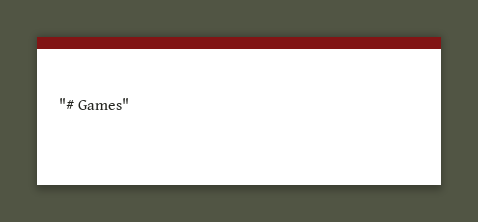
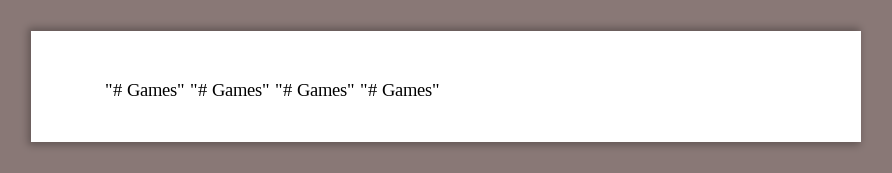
- "# Games"
+ "# Games" "# Games" "# Games" "# Games"

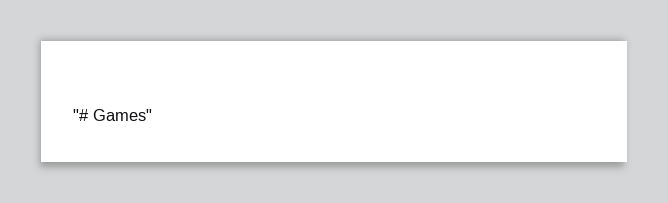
- "# Games" "# Games" "# Games" "# Games"
+ "# Games"

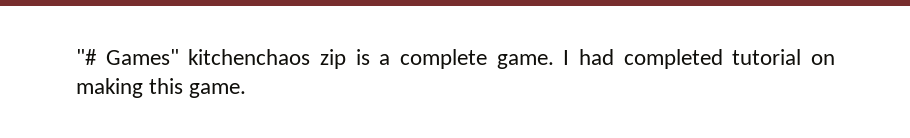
- "# Games"
+ "# Games" kitchenchaos zip is a complete game. I had completed tutorial on making this game.

